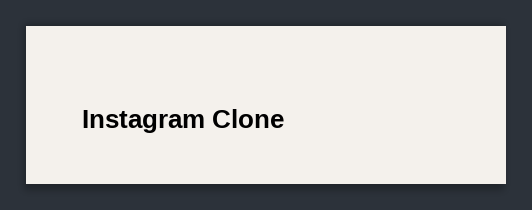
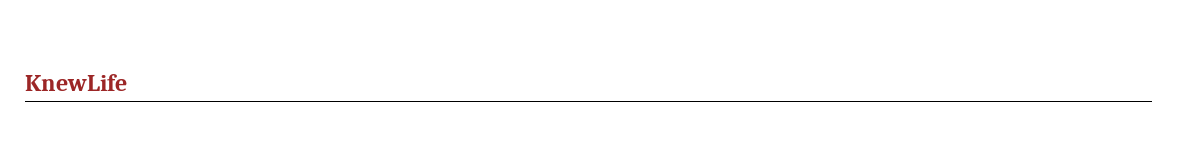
- Instagram Clone
+ KnewLife

